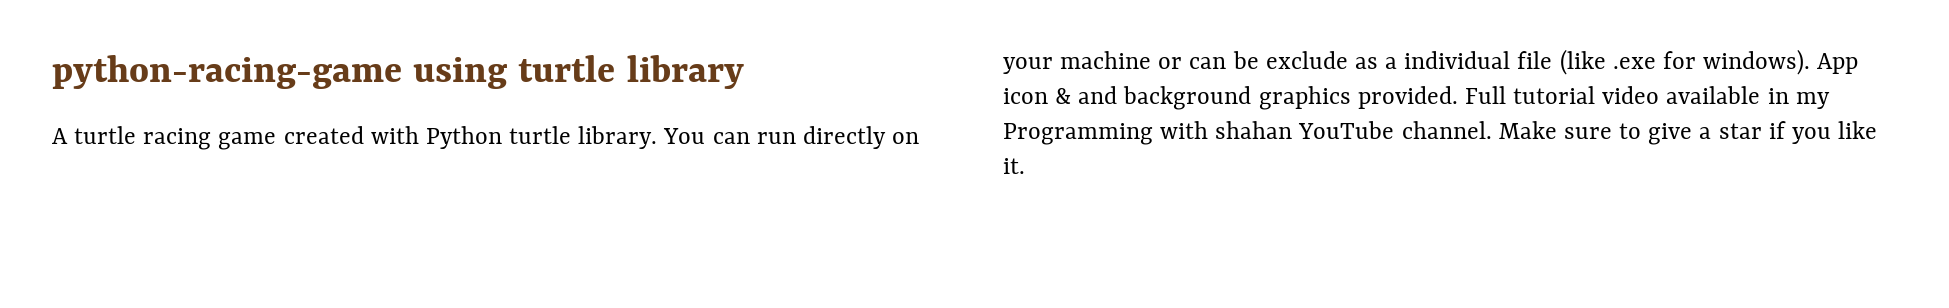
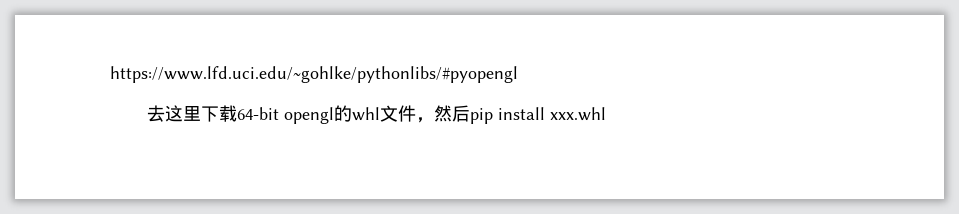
- python-racing-game using turtle library
- A turtle racing game created with Python turtle library. You can run directly on your machine or can be exclude as a individual file (like .exe for windows). App icon & and background graphics provided. Full tutorial video available in my Programming with shahan YouTube channel. Make sure to give a star if you like it.
+ https://www.lfd.uci.edu/~gohlke/pythonlibs/#pyopengl
+ 去这里下载64-bit opengl的whl文件，然后pip install xxx.whl

